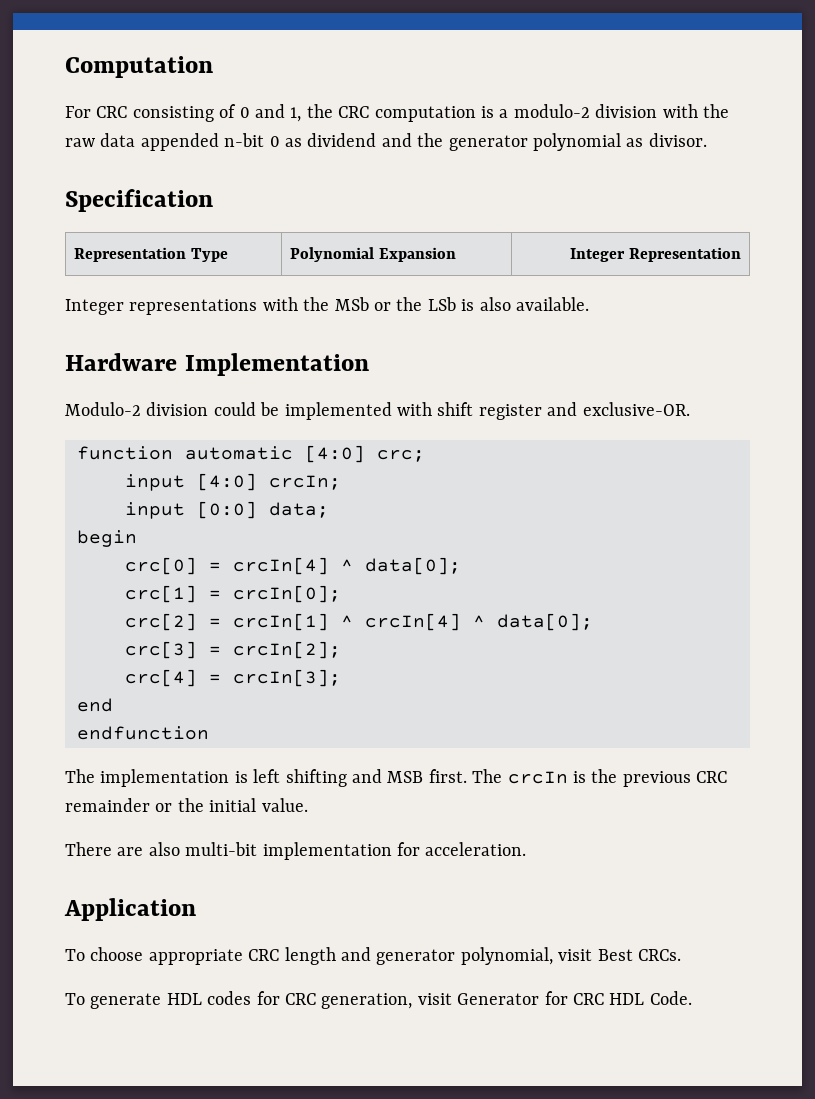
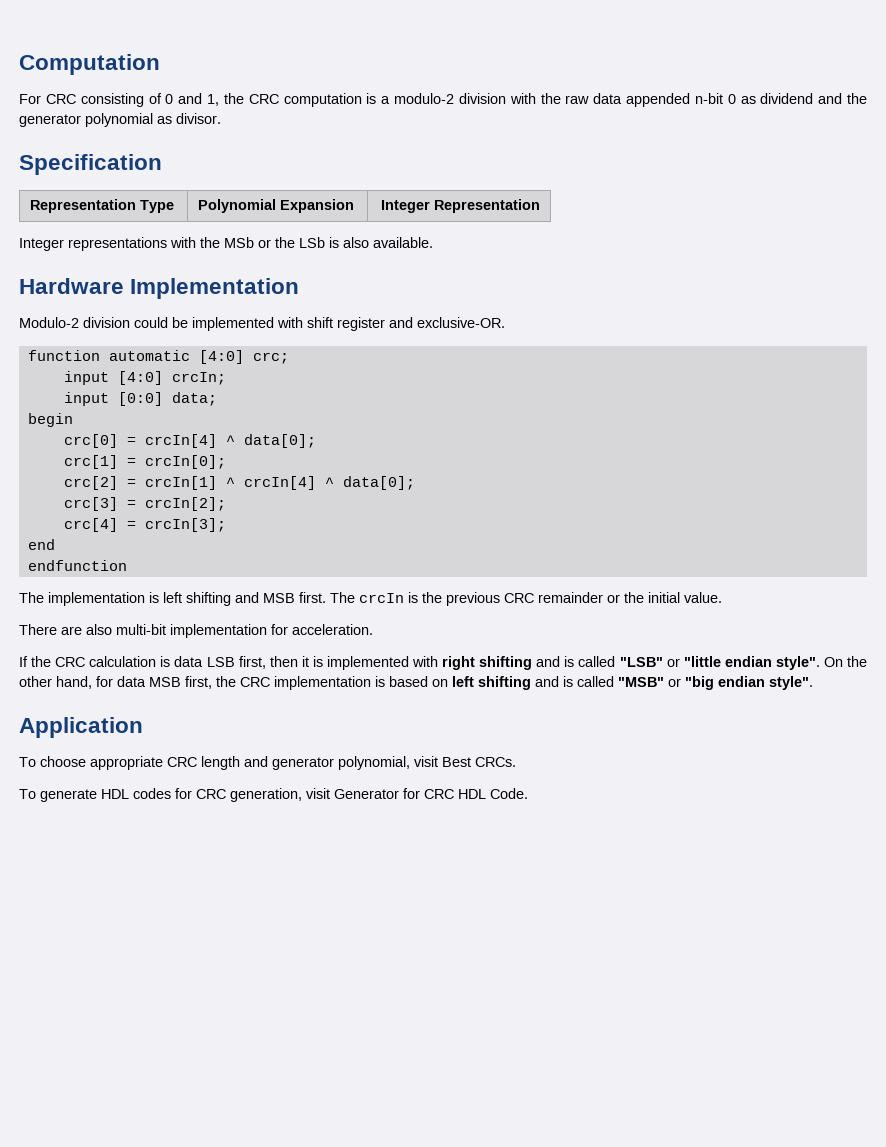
+ If the CRC calculation is data LSB first, then it is implemented with right shifting and is called "LSB" or "little endian style". On the other hand, for data MSB first, the CRC implementation is based on left shifting and is called "MSB" or "big endian style".

